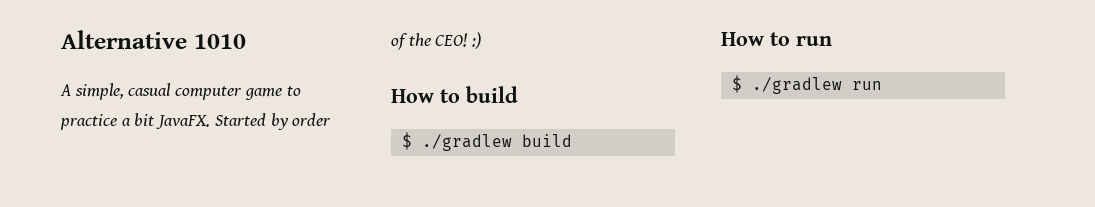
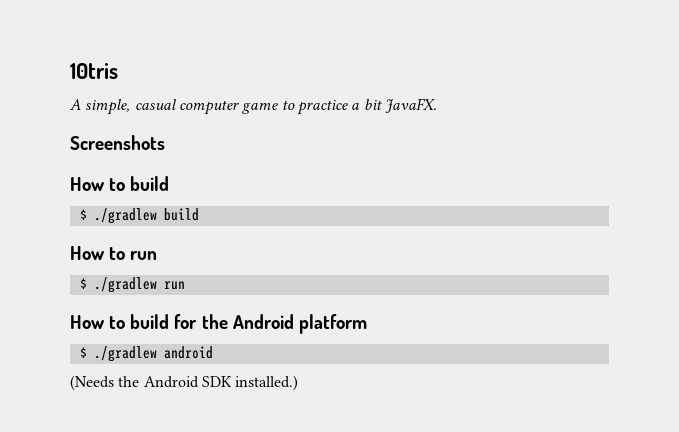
- Alternative 1010
+ 10tris
- A simple, casual computer game to practice a bit JavaFX. Started by order of the CEO! :)
+ A simple, casual computer game to practice a bit JavaFX.
+ Screenshots
+ How to build for the Android platform
+ $ ./gradlew android
+ (Needs the Android SDK installed.)

